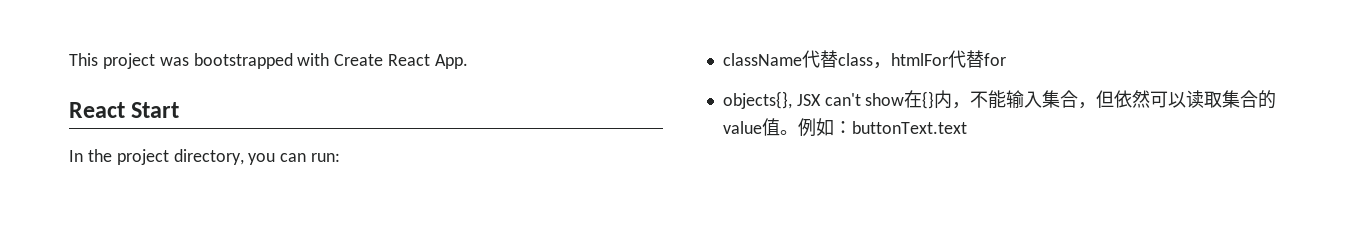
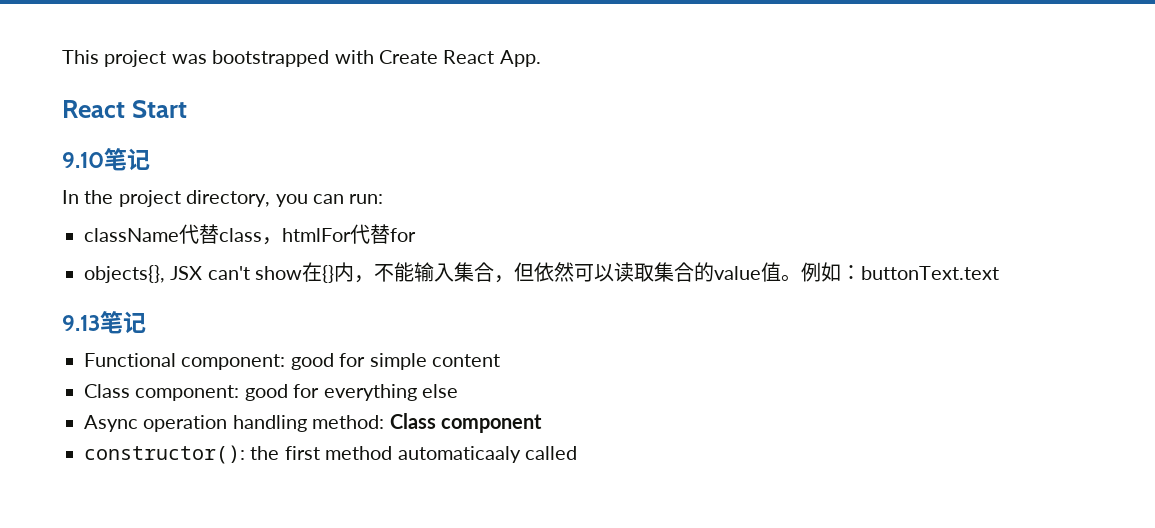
+ 9.10笔记
+ 9.13笔记
+ Functional component: good for simple content
+ Class component: good for everything else
+ Async operation handling method: Class component
+ constructor(): the first method automaticaaly called

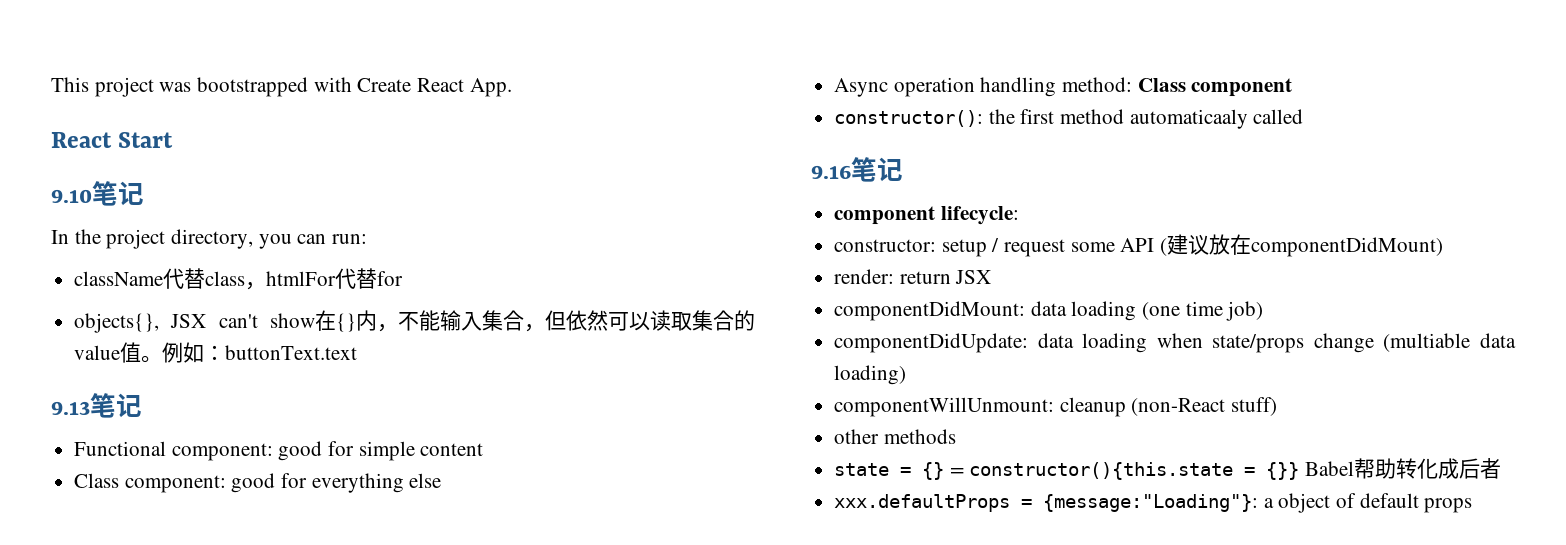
+ 9.16笔记
+ component lifecycle:
+ constructor: setup / request some API (建议放在componentDidMount)
+ render: return JSX
+ componentDidMount: data loading (one time job)
+ componentDidUpdate: data loading when state/props change (multiable data loading)
+ componentWillUnmount: cleanup (non-React stuff)
+ other methods
+ state = {} = constructor(){this.state = {}} Babel帮助转化成后者
+ xxx.defaultProps = {message:"Loading"}: a object of default props

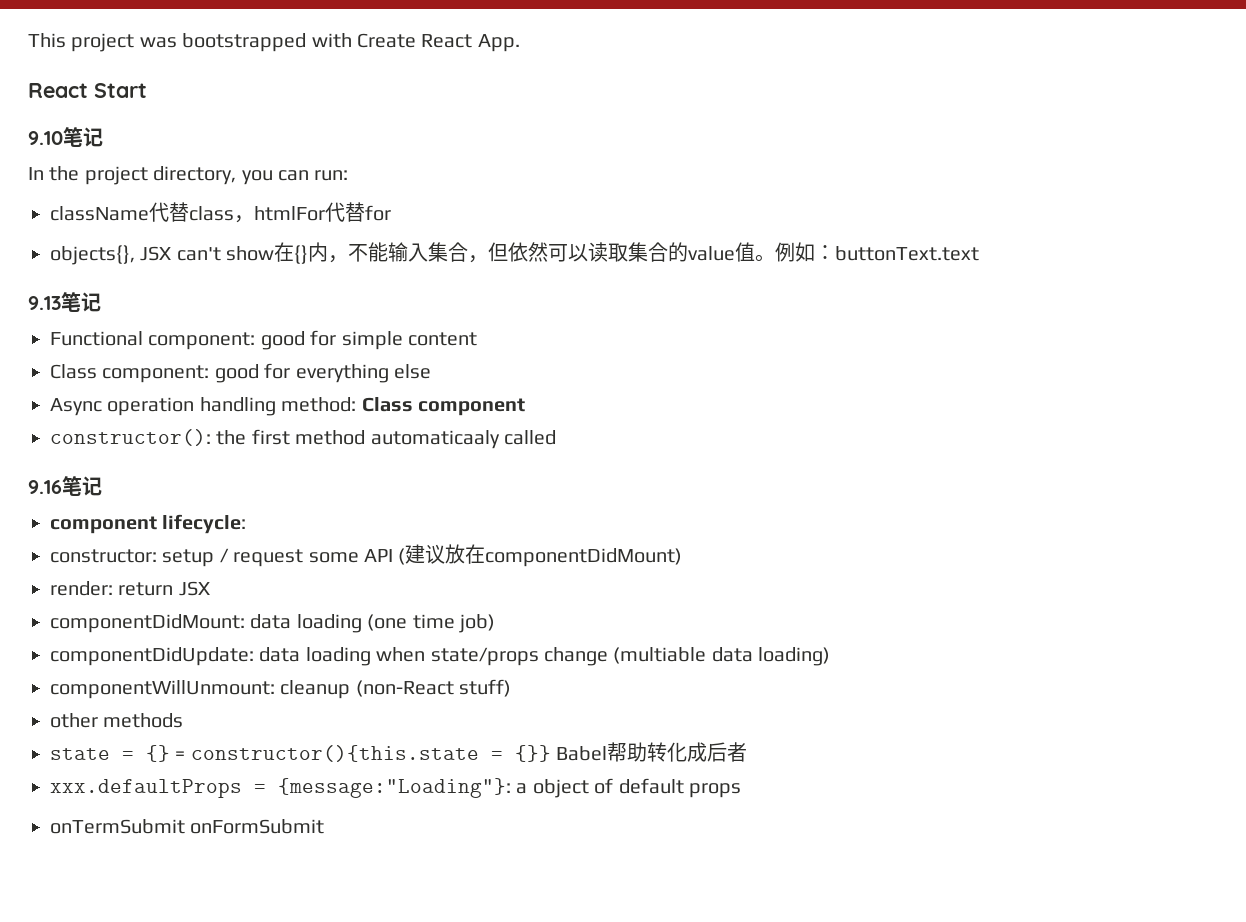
+ onTermSubmit onFormSubmit

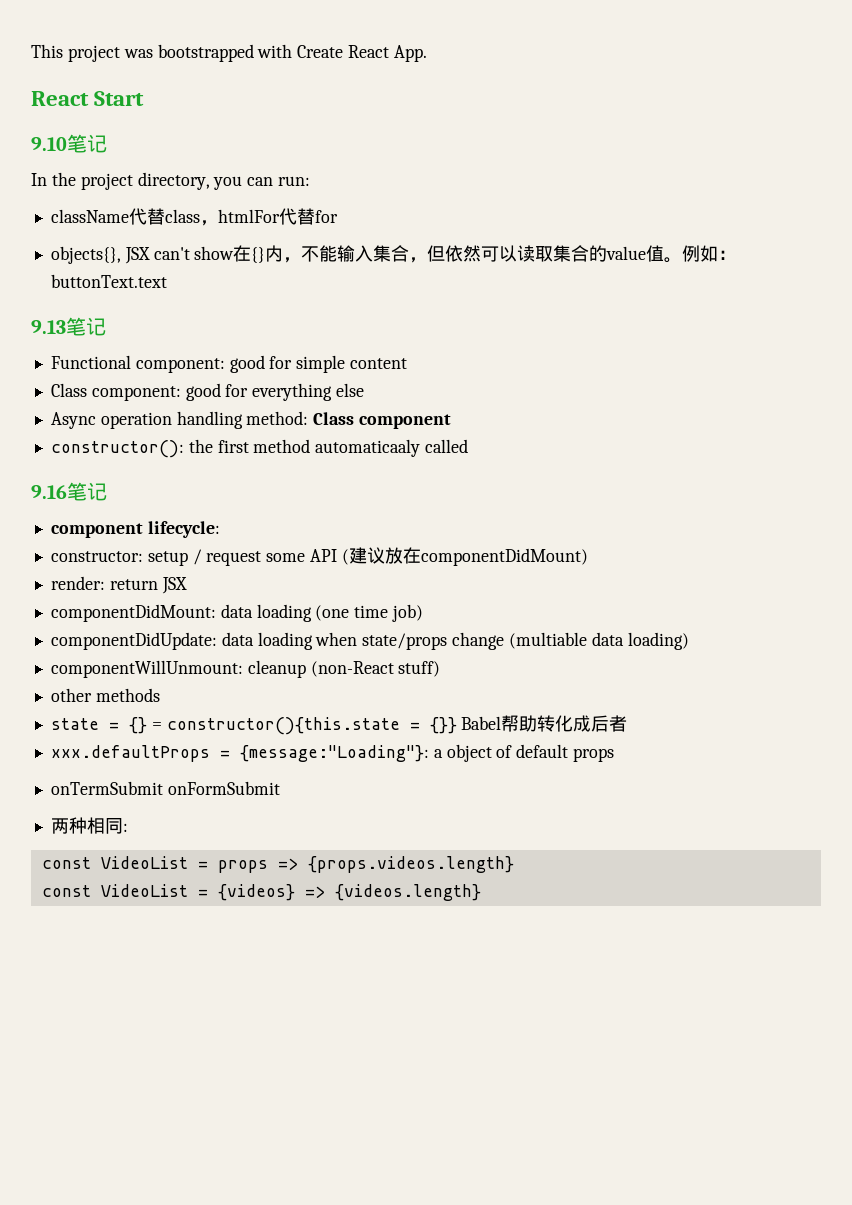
+ 两种相同:
+ const VideoList = props => {props.videos.length}
+ const VideoList = {videos} => {videos.length}

